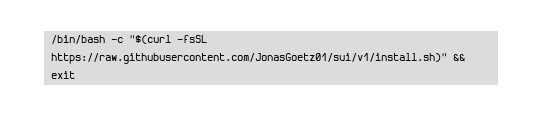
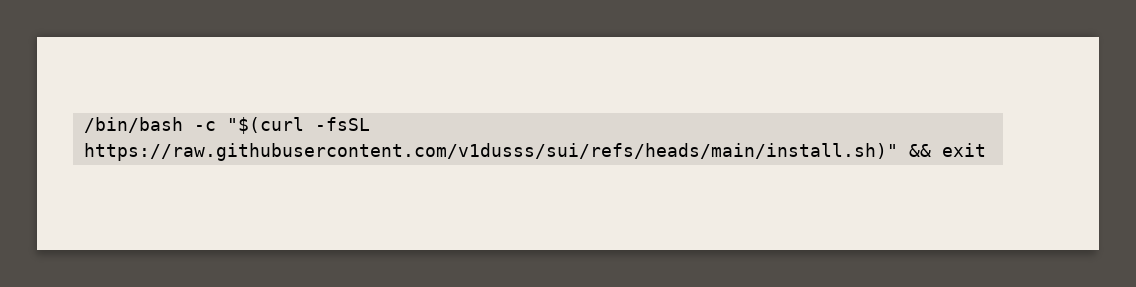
- /bin/bash -c "$(curl -fsSL https://raw.githubusercontent.com/JonasGoetz01/sui/v1/install.sh)" && exit
+ /bin/bash -c "$(curl -fsSL https://raw.githubusercontent.com/v1dusss/sui/refs/heads/main/install.sh)" && exit

